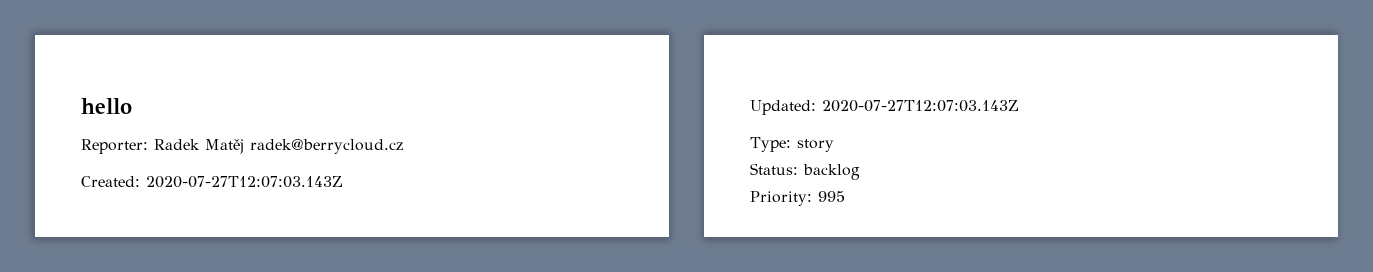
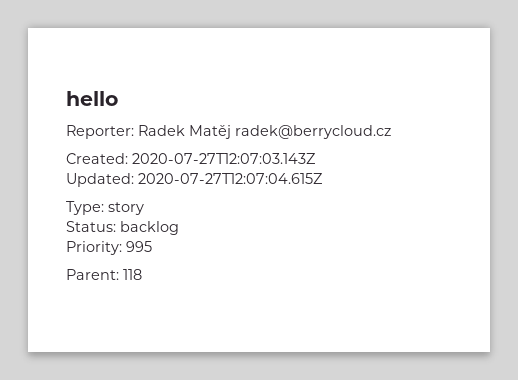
- Updated: 2020-07-27T12:07:03.143Z
+ Updated: 2020-07-27T12:07:04.615Z
+ Parent: 118

